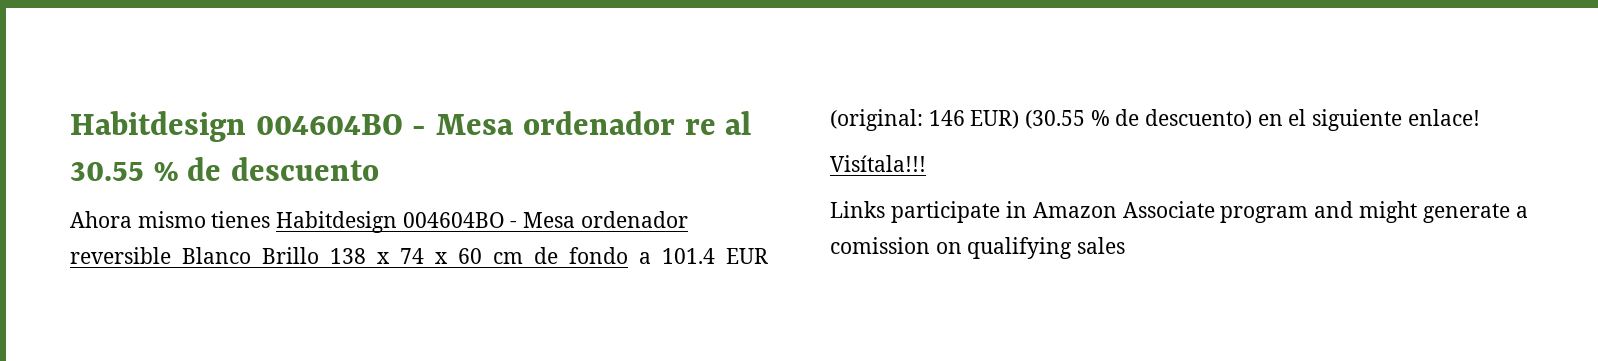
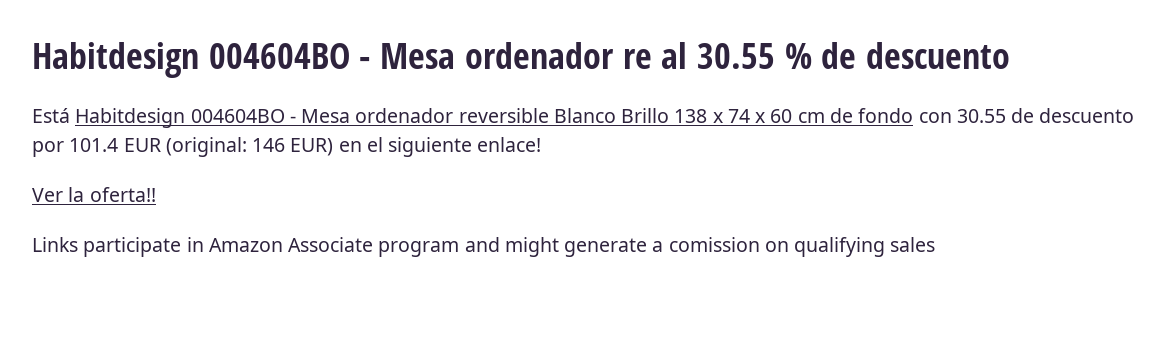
- Ahora mismo tienes Habitdesign 004604BO - Mesa ordenador reversible Blanco Brillo 138 x 74 x 60 cm de fondo a 101.4 EUR (original: 146 EUR) (30.55 % de descuento) en el siguiente enlace!
+ Está Habitdesign 004604BO - Mesa ordenador reversible Blanco Brillo 138 x 74 x 60 cm de fondo con 30.55 de descuento por 101.4 EUR (original: 146 EUR) en el siguiente enlace!
- Visítala!!!
+ Ver la oferta!!

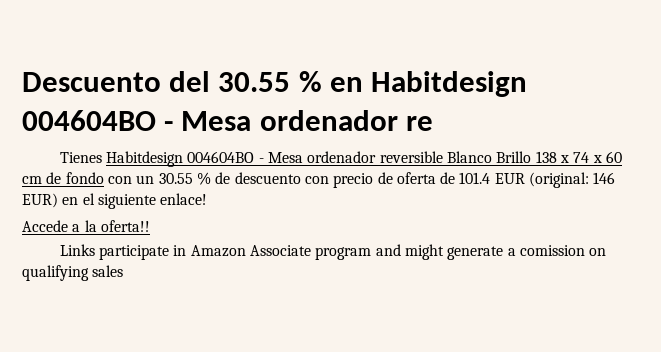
- Habitdesign 004604BO - Mesa ordenador re al 30.55 % de descuento
- Está Habitdesign 004604BO - Mesa ordenador reversible Blanco Brillo 138 x 74 x 60 cm de fondo con 30.55 de descuento por 101.4 EUR (original: 146 EUR) en el siguiente enlace!
+ Descuento del 30.55 % en Habitdesign 004604BO - Mesa ordenador re
+ Tienes Habitdesign 004604BO - Mesa ordenador reversible Blanco Brillo 138 x 74 x 60 cm de fondo con un 30.55 % de descuento con precio de oferta de 101.4 EUR (original: 146 EUR) en el siguiente enlace!
- Ver la oferta!!
+ Accede a la oferta!!

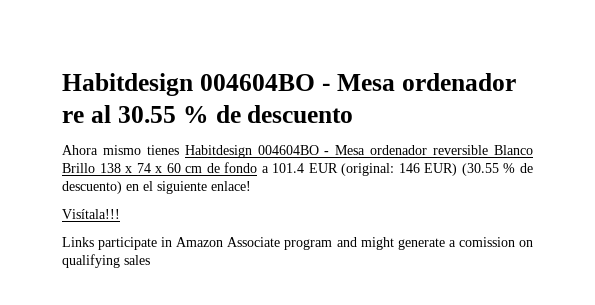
- Descuento del 30.55 % en Habitdesign 004604BO - Mesa ordenador re
- Tienes Habitdesign 004604BO - Mesa ordenador reversible Blanco Brillo 138 x 74 x 60 cm de fondo con un 30.55 % de descuento con precio de oferta de 101.4 EUR (original: 146 EUR) en el siguiente enlace!
+ Habitdesign 004604BO - Mesa ordenador re al 30.55 % de descuento
+ Ahora mismo tienes Habitdesign 004604BO - Mesa ordenador reversible Blanco Brillo 138 x 74 x 60 cm de fondo a 101.4 EUR (original: 146 EUR) (30.55 % de descuento) en el siguiente enlace!
- Accede a la oferta!!
+ Visítala!!!

